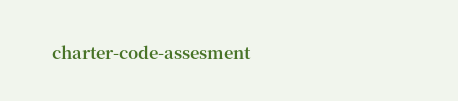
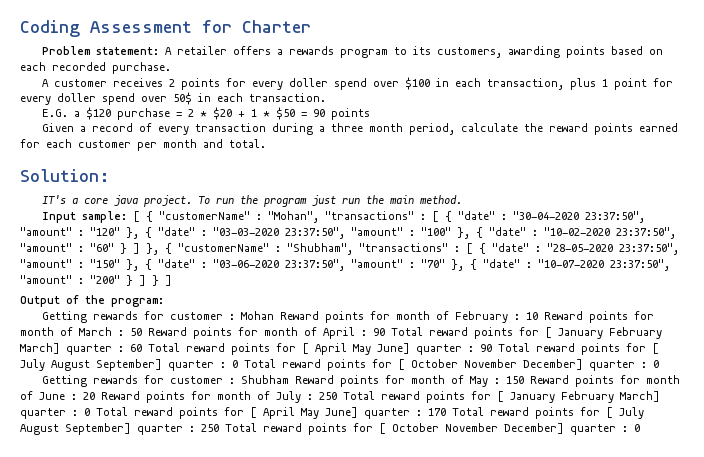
- charter-code-assesment
+ Coding Assessment for Charter
+ Problem statement: A retailer offers a rewards program to its customers, awarding points based on each recorded purchase.
+ A customer receives 2 points for every doller spend over $100 in each transaction, plus 1 point for every doller spend over 50$ in each transaction.
+ E.G. a $120 purchase = 2 * $20 + 1 * $50 = 90 points
+ Given a record of every transaction during a three month period, calculate the reward points earned for each customer per month and total.
+ Solution:
+ IT's a core java project. To run the program just run the main method.
+ Input sample: [ { "customerName" : "Mohan", "transactions" : [ { "date" : "30-04-2020 23:37:50", "amount" : "120" }, { "date" : "03-03-2020 23:37:50", "amount" : "100" }, { "date" : "10-02-2020 23:37:50", "amount" : "60" } ] }, { "customerName" : "Shubham", "transactions" : [ { "date" : "28-05-2020 23:37:50", "amount" : "150" }, { "date" : "03-06-2020 23:37:50", "amount" : "70" }, { "date" : "10-07-2020 23:37:50", "amount" : "200" } ] } ]
+ Output of the program:
+ Getting rewards for customer : Mohan Reward points for month of February : 10 Reward points for month of March : 50 Reward points for month of April : 90 Total reward points for [ January February March] quarter : 60 Total reward points for [ April May June] quarter : 90 Total reward points for [ July August September] quarter : 0 Total reward points for [ October November December] quarter : 0
+ Getting rewards for customer : Shubham Reward points for month of May : 150 Reward points for month of June : 20 Reward points for month of July : 250 Total reward points for [ January February March] quarter : 0 Total reward points for [ April May June] quarter : 170 Total reward points for [ July August September] quarter : 250 Total reward points for [ October November December] quarter : 0

